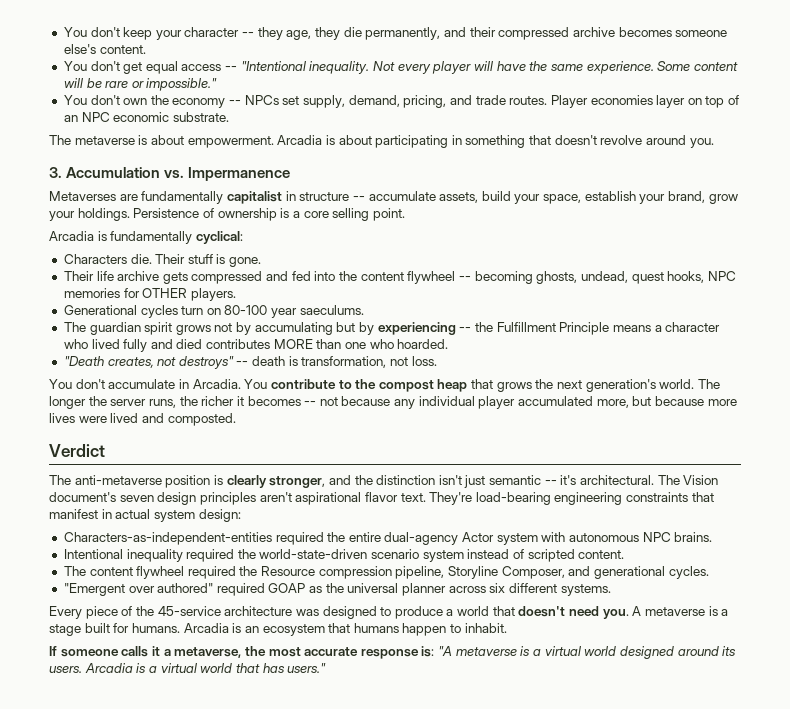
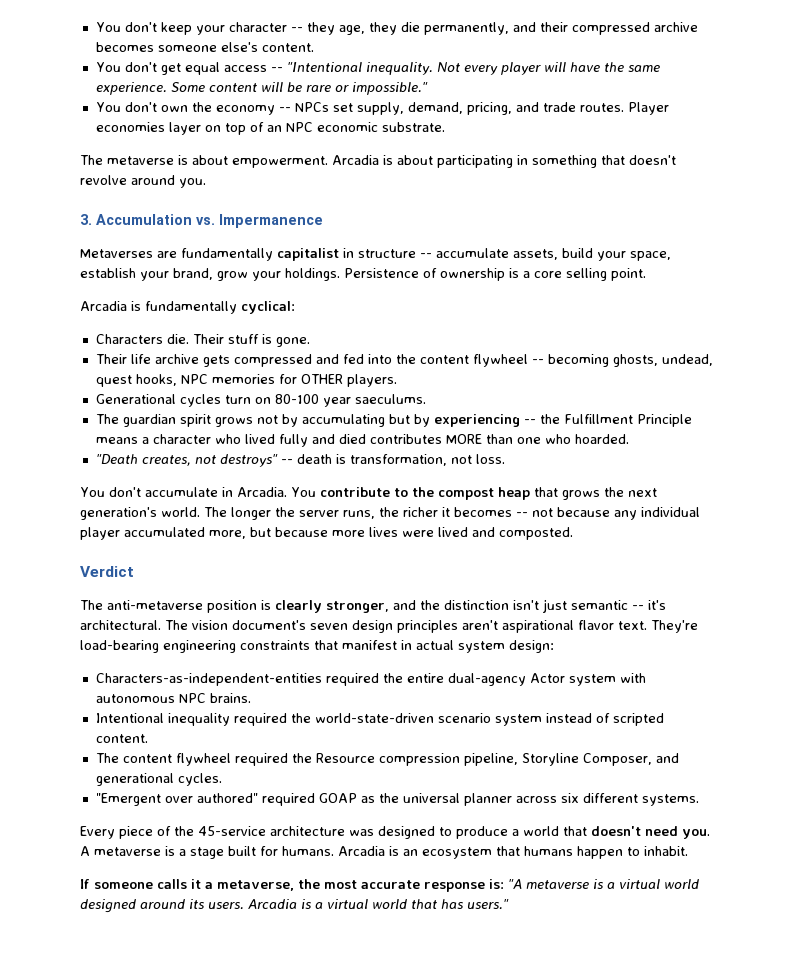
- The Vision document's seven design principles aren't aspirational flavor text.
+ The vision document's seven design principles aren't aspirational flavor text.

